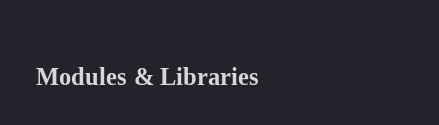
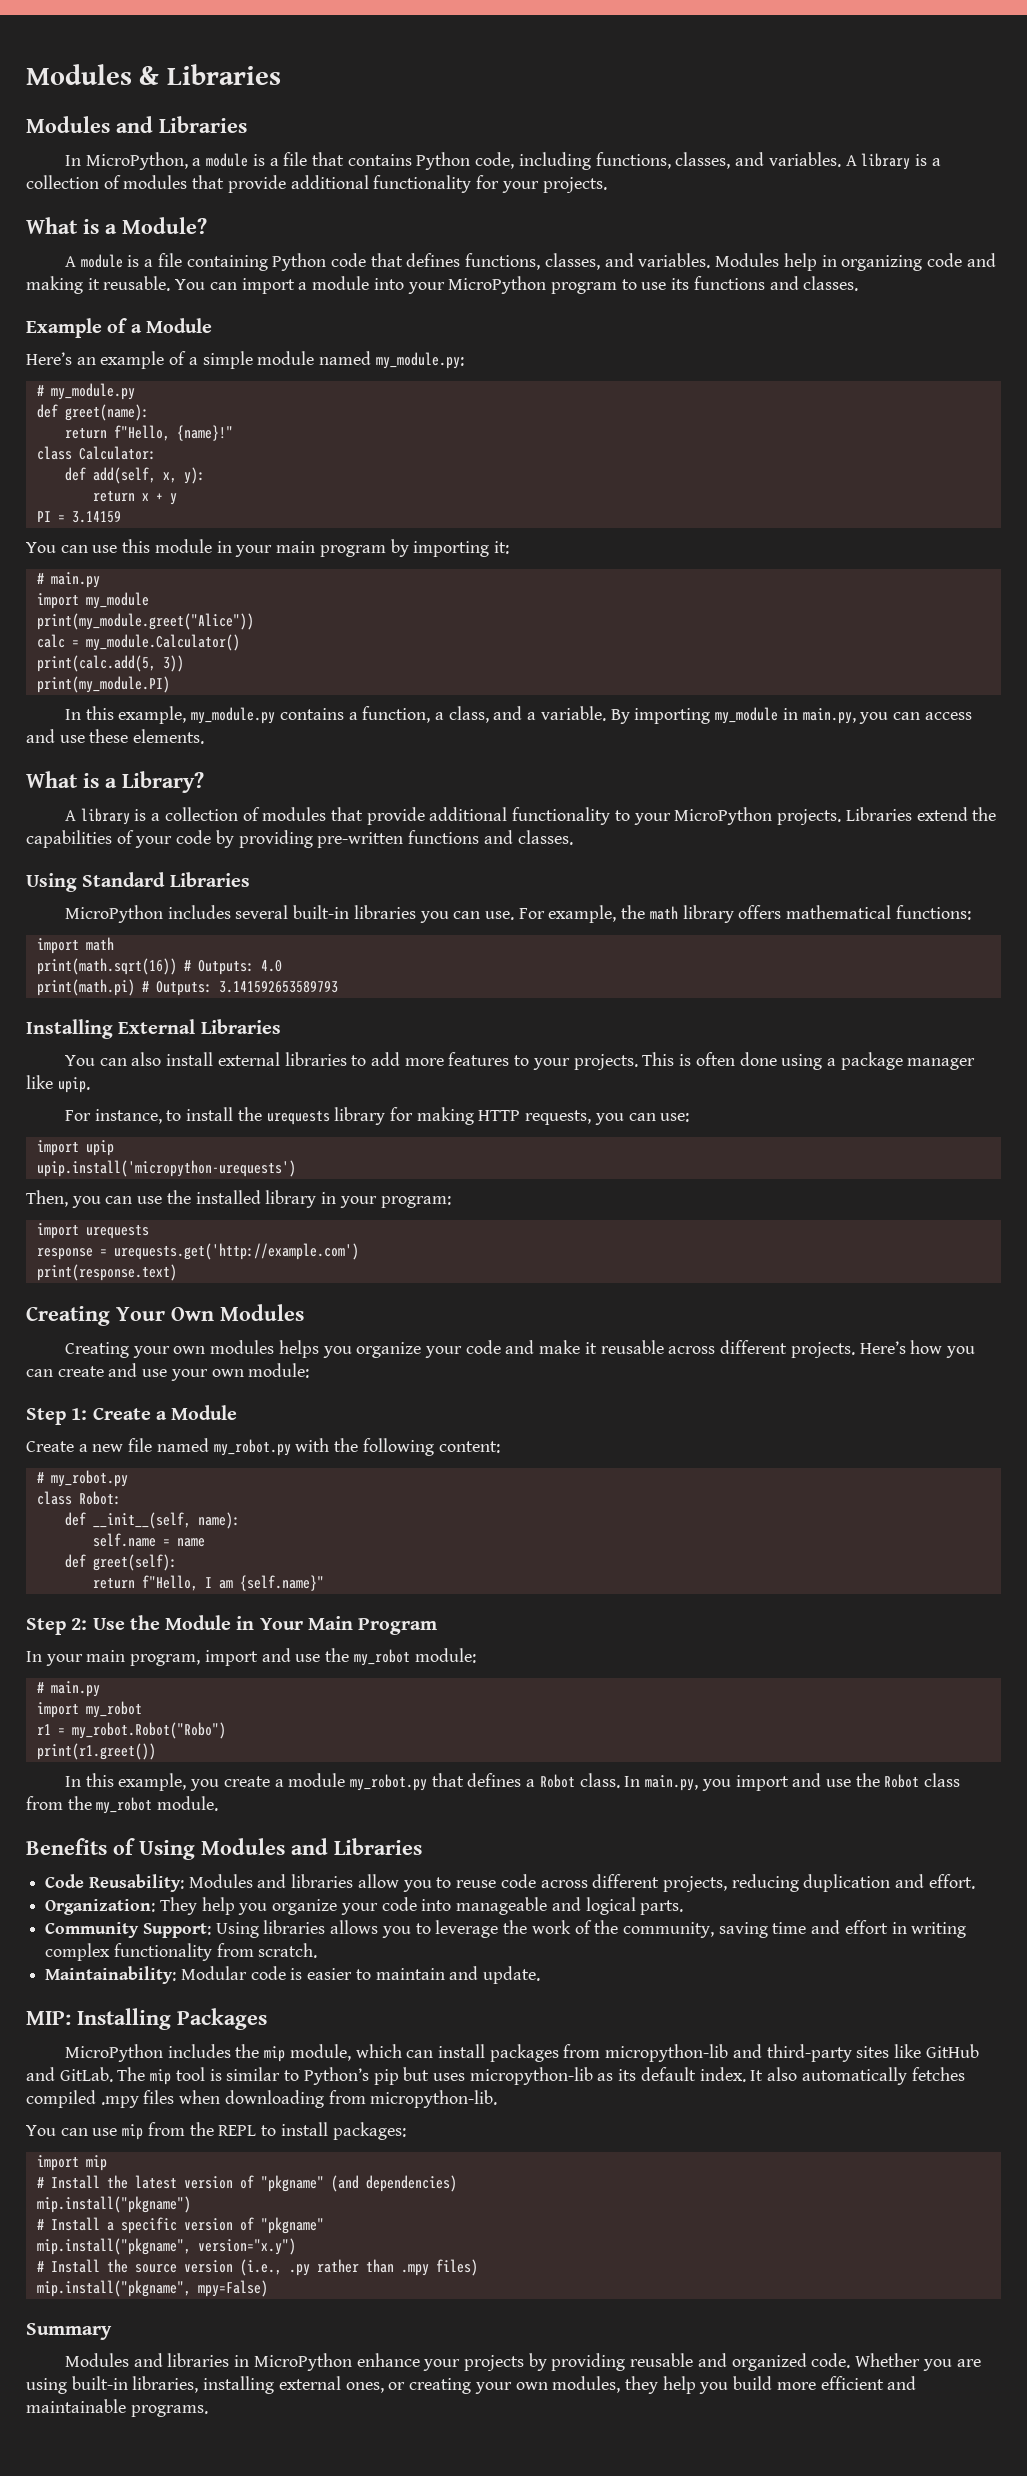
  Modules & Libraries
+ Modules and Libraries
+ In MicroPython, a module is a file that contains Python code, including functions, classes, and variables. A library is a collection of modules that provide additional functionality for your projects.
+ What is a Module?
+ A module is a file containing Python code that defines functions, classes, and variables. Modules help in organizing code and making it reusable. You can import a module into your MicroPython program to use its functions and classes.
+ Example of a Module
+ Here’s an example of a simple module named my_module.py:
+ # my_module.py
+ def greet(name):
+ return f"Hello, {name}!"
+ class Calculator:
+ def add(self, x, y):
+ return x + y
+ PI = 3.14159
+ You can use this module in your main program by importing it:
+ # main.py
+ import my_module
+ print(my_module.greet("Alice"))
+ calc = my_module.Calculator()
+ print(calc.add(5, 3))
+ print(my_module.PI)
+ In this example, my_module.py contains a function, a class, and a variable. By importing my_module in main.py, you can access and use these elements.
+ What is a Library?
+ A library is a collection of modules that provide additional functionality to your MicroPython projects. Libraries extend the capabilities of your code by providing pre-written functions and classes.
+ Using Standard Libraries
+ MicroPython includes several built-in libraries you can use. For example, the math library offers mathematical functions:
+ import math
+ print(math.sqrt(16)) # Outputs: 4.0
+ print(math.pi) # Outputs: 3.141592653589793
+ Installing External Libraries
+ You can also install external libraries to add more features to your projects. This is often done using a package manager like upip.
+ For instance, to install the urequests library for making HTTP requests, you can use:
+ import upip
+ upip.install('micropython-urequests')
+ Then, you can use the installed library in your program:
+ import urequests
+ response = urequests.get('http://example.com')
+ print(response.text)
+ Creating Your Own Modules
+ Creating your own modules helps you organize your code and make it reusable across different projects. Here’s how you can create and use your own module:
+ Step 1: Create a Module
+ Create a new file named my_robot.py with the following content:
+ # my_robot.py
+ class Robot:
+ def __init__(self, name):
+ self.name = name
+ def greet(self):
+ return f"Hello, I am {self.name}"
+ Step 2: Use the Module in Your Main Program
+ In your main program, import and use the my_robot module:
+ # main.py
+ import my_robot
+ r1 = my_robot.Robot("Robo")
+ print(r1.greet())
+ In this example, you create a module my_robot.py that defines a Robot class. In main.py, you import and use the Robot class from the my_robot module.
+ Benefits of Using Modules and Libraries
+ Code Reusability: Modules and libraries allow you to reuse code across different projects, reducing duplication and effort.
+ Organization: They help you organize your code into manageable and logical parts.
+ Community Support: Using libraries allows you to leverage the work of the community, saving time and effort in writing complex functionality from scratch.
+ Maintainability: Modular code is easier to maintain and update.
+ MIP: Installing Packages
+ MicroPython includes the mip module, which can install packages from micropython-lib and third-party sites like GitHub and GitLab. The mip tool is similar to Python’s pip but uses micropython-lib as its default index. It also automatically fetches compiled .mpy files when downloading from micropython-lib.
+ You can use mip from the REPL to install packages:
+ import mip
+ # Install the latest version of "pkgname" (and dependencies)
+ mip.install("pkgname")
+ # Install a specific version of "pkgname"
+ mip.install("pkgname", version="x.y")
+ # Install the source version (i.e., .py rather than .mpy files)
+ mip.install("pkgname", mpy=False)
+ Summary
+ Modules and libraries in MicroPython enhance your projects by providing reusable and organized code. Whether you are using built-in libraries, installing external ones, or creating your own modules, they help you build more efficient and maintainable programs.

